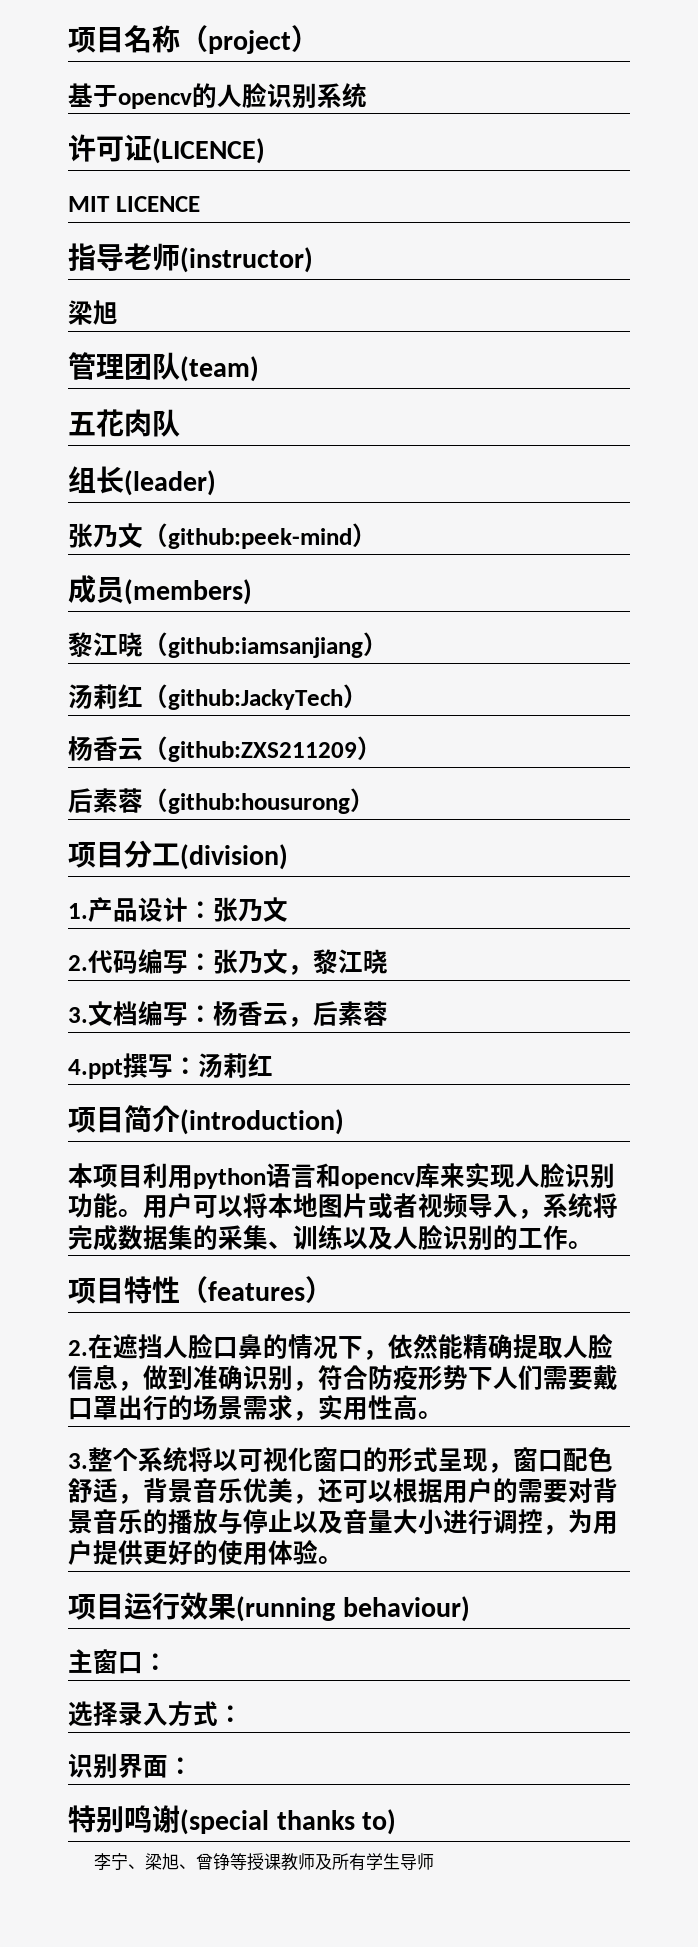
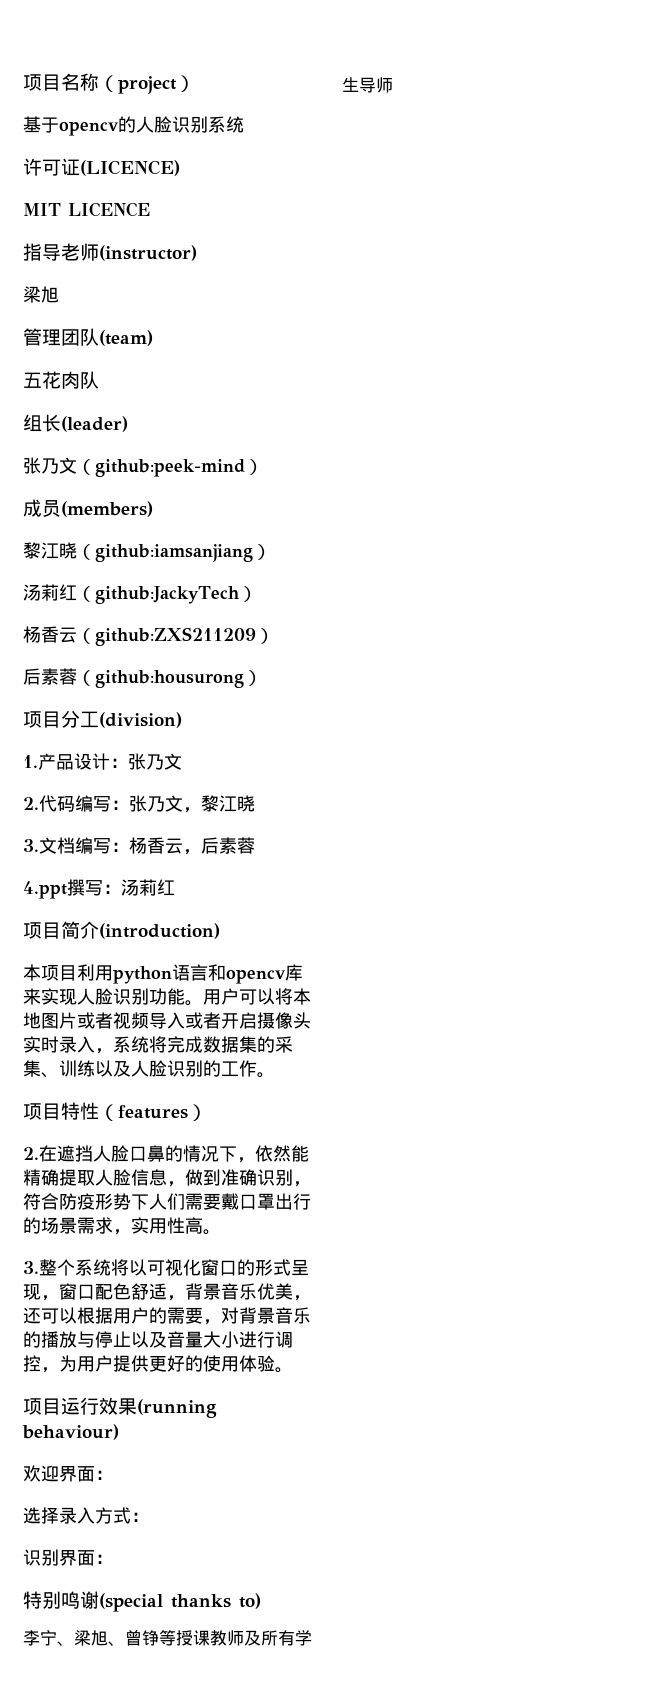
- 用户可以将本地图片或者视频导入，系统将完成数据集的采集、训练以及人脸识别的工作。
+ 用户可以将本地图片或者视频导入或者开启摄像头实时录入，系统将完成数据集的采集、训练以及人脸识别的工作。
- 3.整个系统将以可视化窗口的形式呈现，窗口配色舒适，背景音乐优美，还可以根据用户的需要对背景音乐的播放与停止以及音量大小进行调控，为用户提供更好的使用体验。
+ 3.整个系统将以可视化窗口的形式呈现，窗口配色舒适，背景音乐优美，还可以根据用户的需要，对背景音乐的播放与停止以及音量大小进行调控，为用户提供更好的使用体验。
- 主窗口：
+ 欢迎界面：

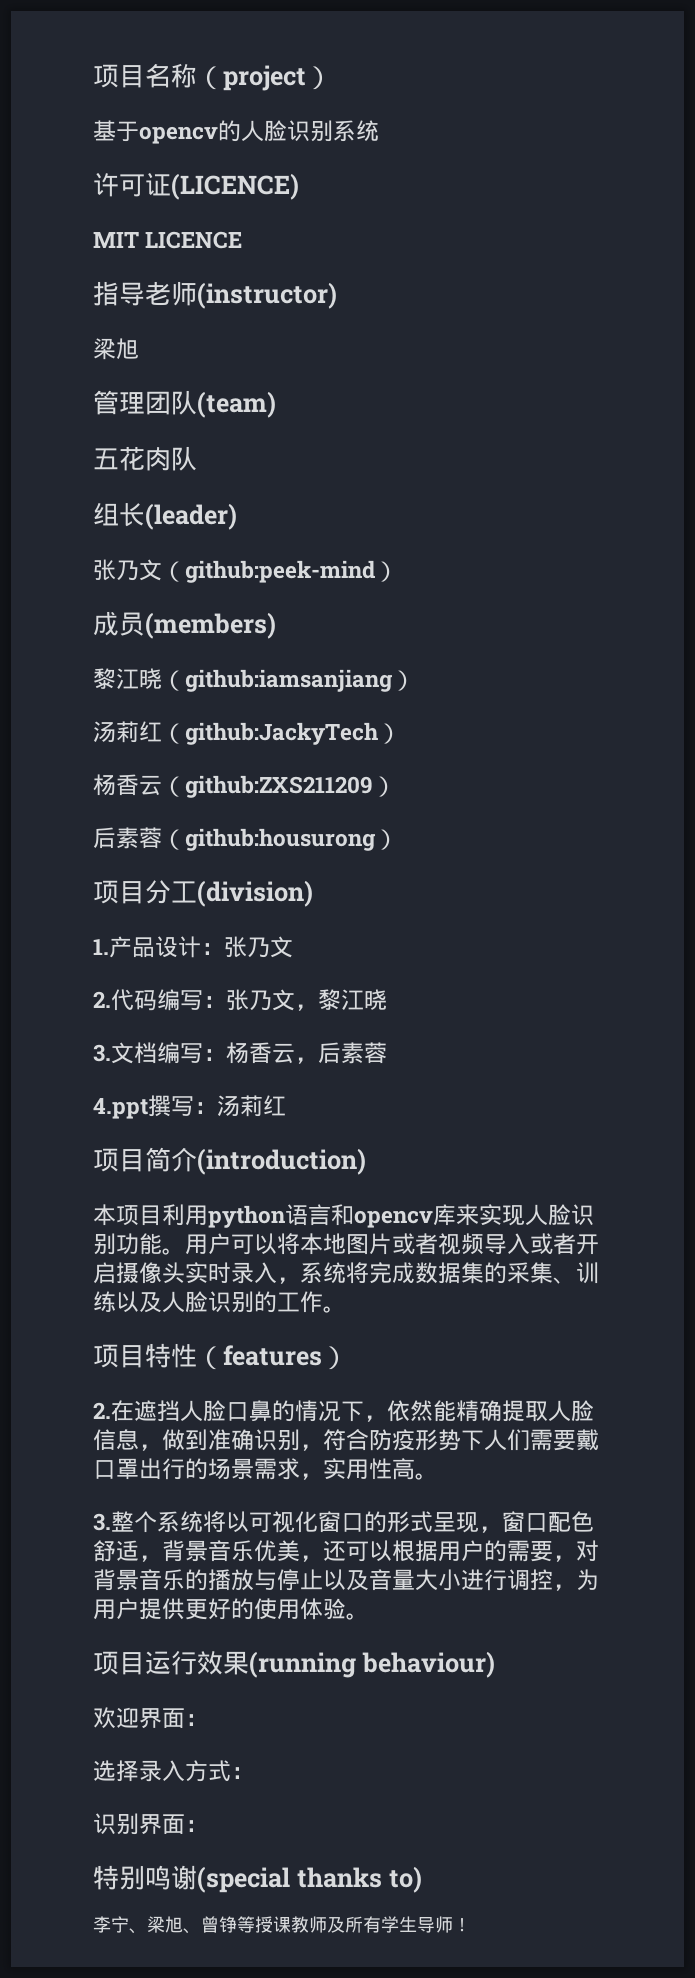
- 李宁、梁旭、曾铮等授课教师及所有学生导师
+ 李宁、梁旭、曾铮等授课教师及所有学生导师！

